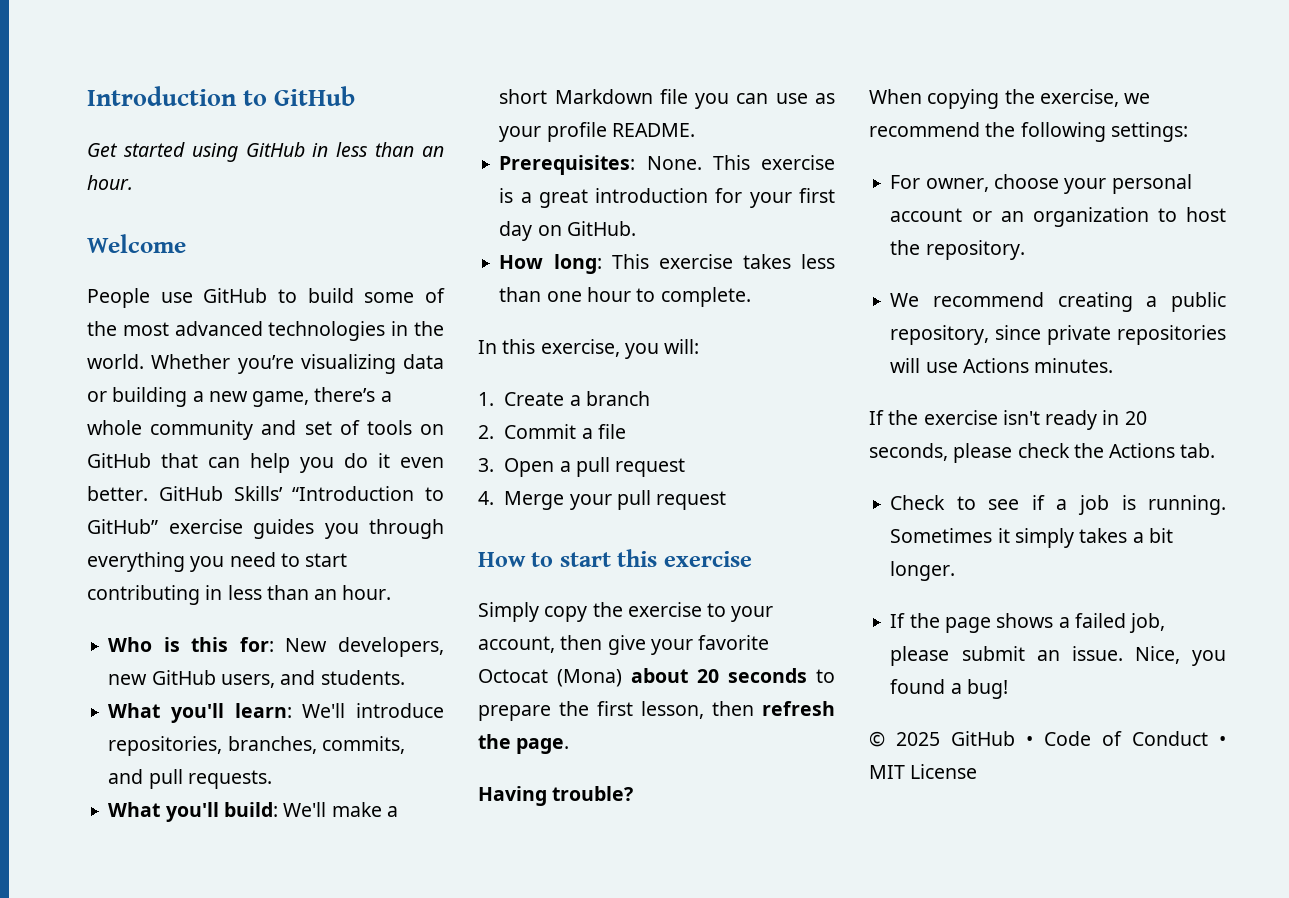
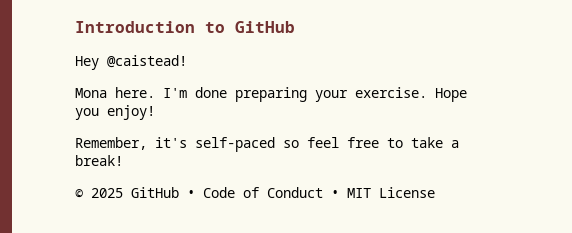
- Get started using GitHub in less than an hour.
- Welcome
- People use GitHub to build some of the most advanced technologies in the world. Whether you’re visualizing data or building a new game, there’s a whole community and set of tools on GitHub that can help you do it even better. GitHub Skills’ “Introduction to GitHub” exercise guides you through everything you need to start contributing in less than an hour.
- Who is this for: New developers, new GitHub users, and students.
- What you'll learn: We'll introduce repositories, branches, commits, and pull requests.
- What you'll build: We'll make a short Markdown file you can use as your profile README.
- Prerequisites: None. This exercise is a great introduction for your first day on GitHub.
- How long: This exercise takes less than one hour to complete.
- In this exercise, you will:
- 1. Create a branch
- 2. Commit a file
- 3. Open a pull request
- 4. Merge your pull request
- How to start this exercise
- Simply copy the exercise to your account, then give your favorite Octocat (Mona) about 20 seconds to prepare the first lesson, then refresh the page.
- Having trouble?
- When copying the exercise, we recommend the following settings:
- For owner, choose your personal account or an organization to host the repository.
- We recommend creating a public repository, since private repositories will use Actions minutes.
- If the exercise isn't ready in 20 seconds, please check the Actions tab.
- Check to see if a job is running. Sometimes it simply takes a bit longer.
- If the page shows a failed job, please submit an issue. Nice, you found a bug!
+ Hey @caistead!
+ Mona here. I'm done preparing your exercise. Hope you enjoy!
+ Remember, it's self-paced so feel free to take a break!

